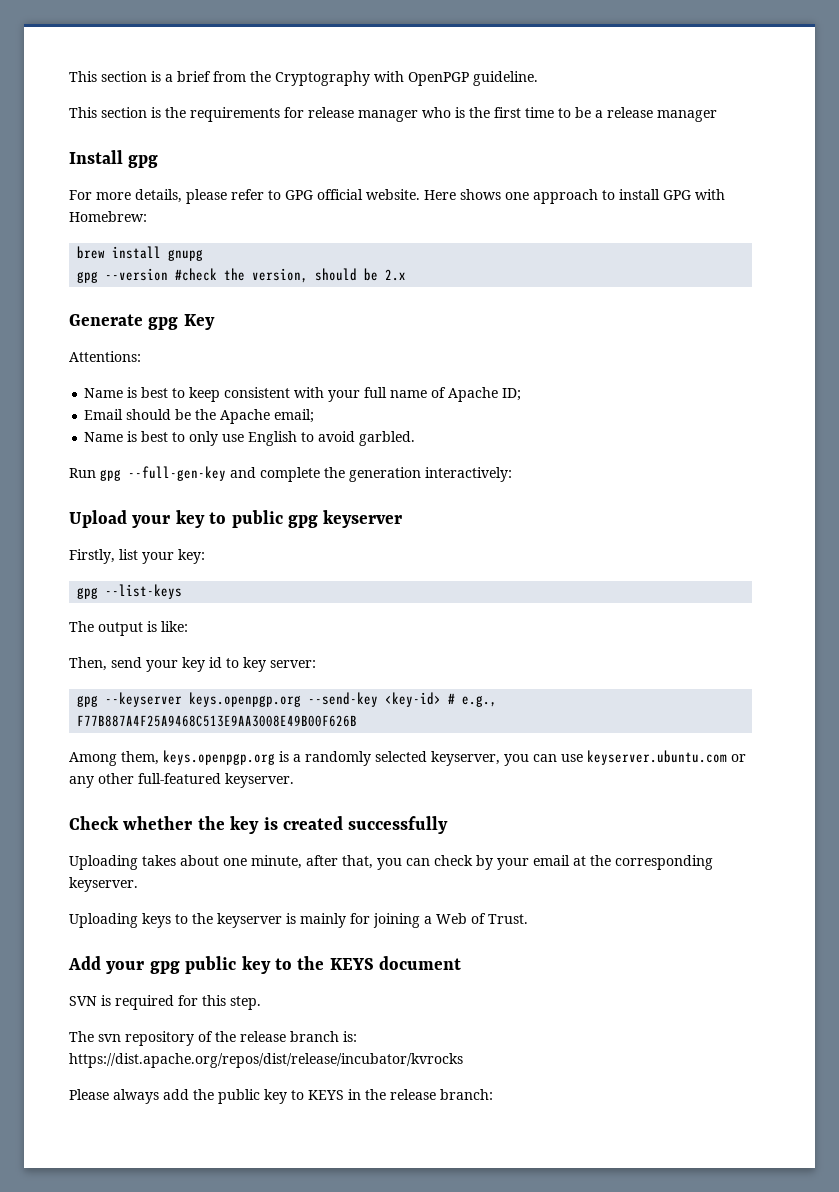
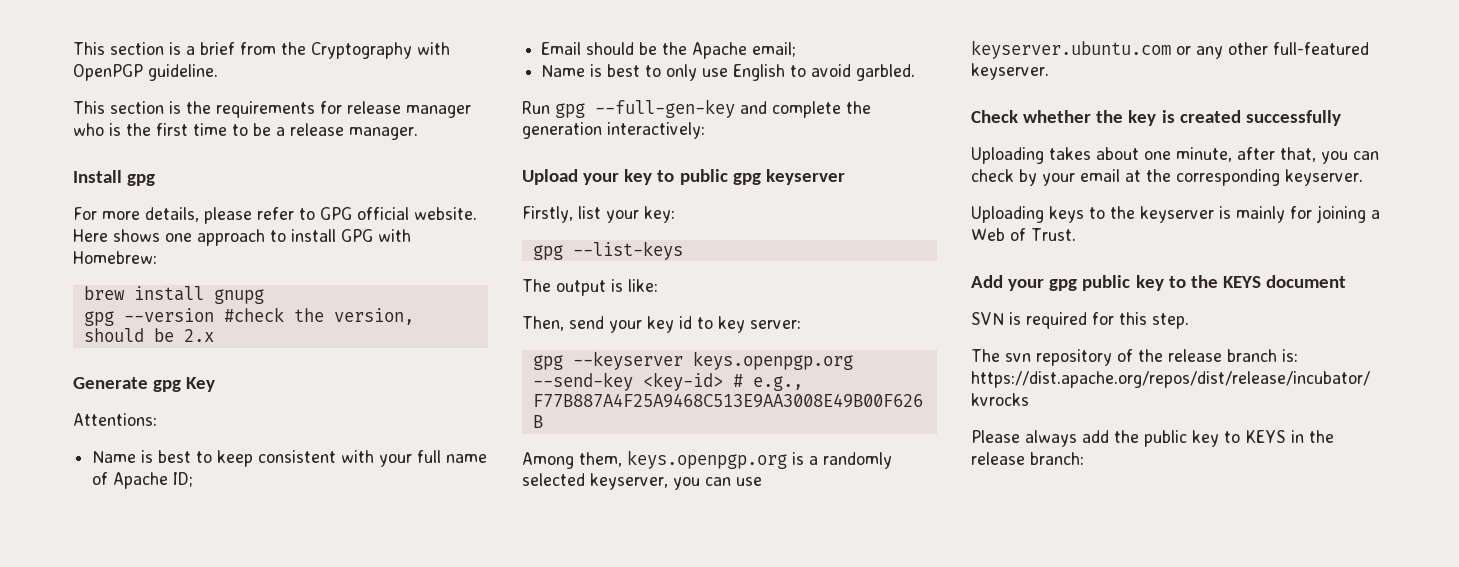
- This section is the requirements for release manager who is the first time to be a release manager
+ This section is the requirements for release manager who is the first time to be a release manager.

